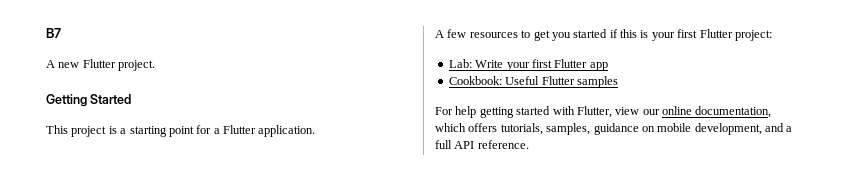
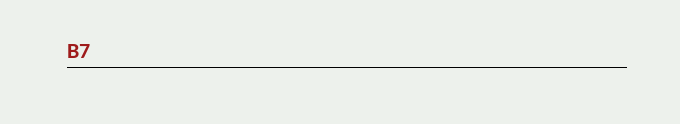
- A new Flutter project.
- Getting Started
- This project is a starting point for a Flutter application.
- A few resources to get you started if this is your first Flutter project:
- Lab: Write your first Flutter app
- Cookbook: Useful Flutter samples
- For help getting started with Flutter, view our online documentation, which offers tutorials, samples, guidance on mobile development, and a full API reference.

